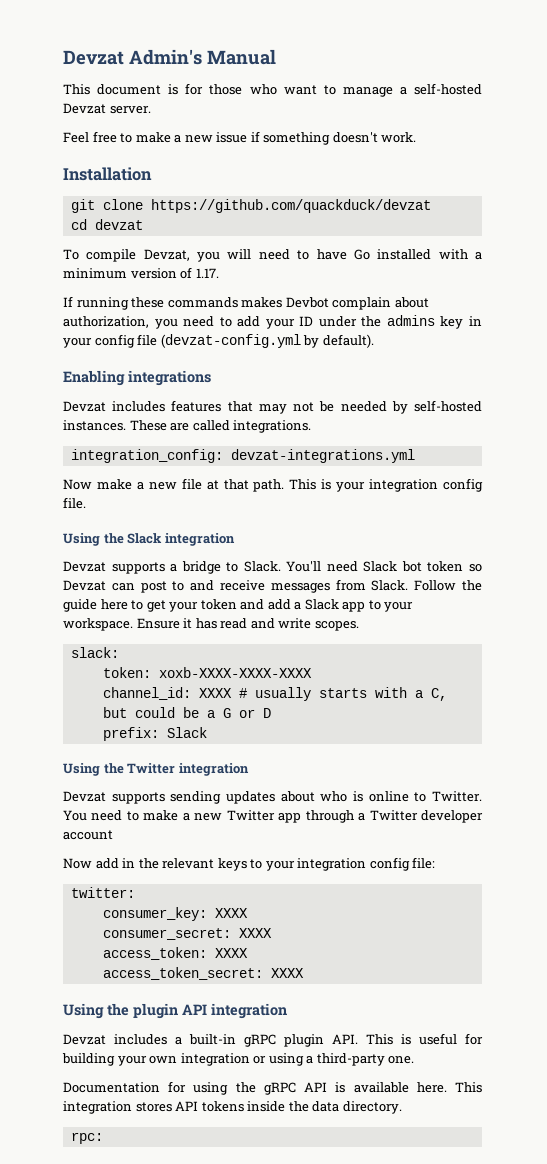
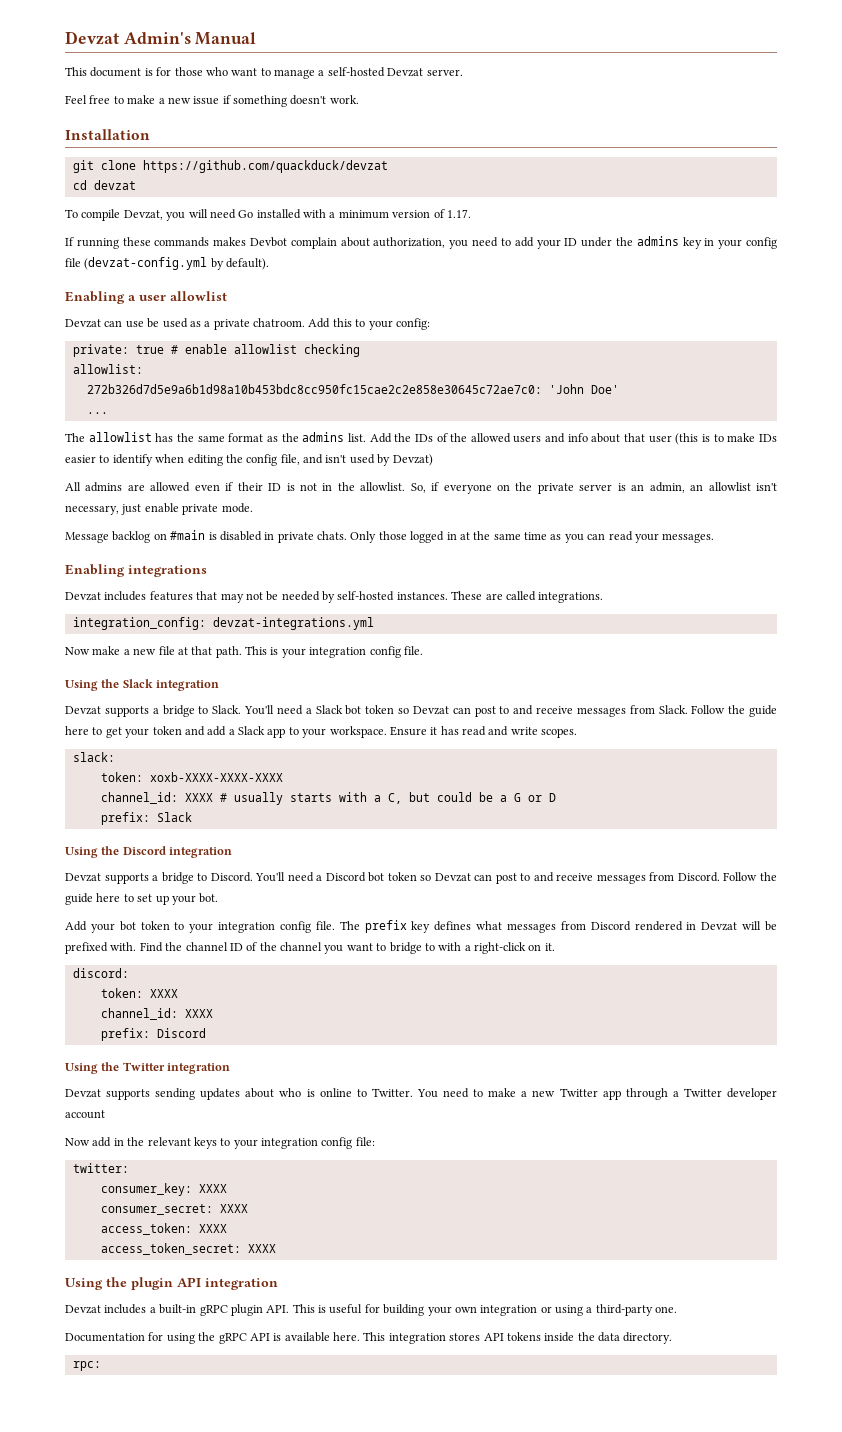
- To compile Devzat, you will need to have Go installed with a minimum version of 1.17.
+ To compile Devzat, you will need Go installed with a minimum version of 1.17.
+ Enabling a user allowlist
+ Devzat can use be used as a private chatroom. Add this to your config:
+ private: true # enable allowlist checking
+ allowlist:
+ 272b326d7d5e9a6b1d98a10b453bdc8cc950fc15cae2c2e858e30645c72ae7c0: 'John Doe'
+ ...
+ The allowlist has the same format as the admins list. Add the IDs of the allowed users and info about that user (this is to make IDs easier to identify when editing the config file, and isn't used by Devzat)
+ All admins are allowed even if their ID is not in the allowlist. So, if everyone on the private server is an admin, an allowlist isn't necessary, just enable private mode.
+ Message backlog on #main is disabled in private chats. Only those logged in at the same time as you can read your messages.
- You'll need Slack bot token so Devzat can post to and receive messages from Slack.
+ You'll need a Slack bot token so Devzat can post to and receive messages from Slack.
+ Using the Discord integration
+ Devzat supports a bridge to Discord. You'll need a Discord bot token so Devzat can post to and receive messages from Discord. Follow the guide here to set up your bot.
+ Add your bot token to your integration config file. The prefix key defines what messages from Discord rendered in Devzat will be prefixed with. Find the channel ID of the channel you want to bridge to with a right-click on it.
+ discord:
+ token: XXXX
+ channel_id: XXXX
+ prefix: Discord

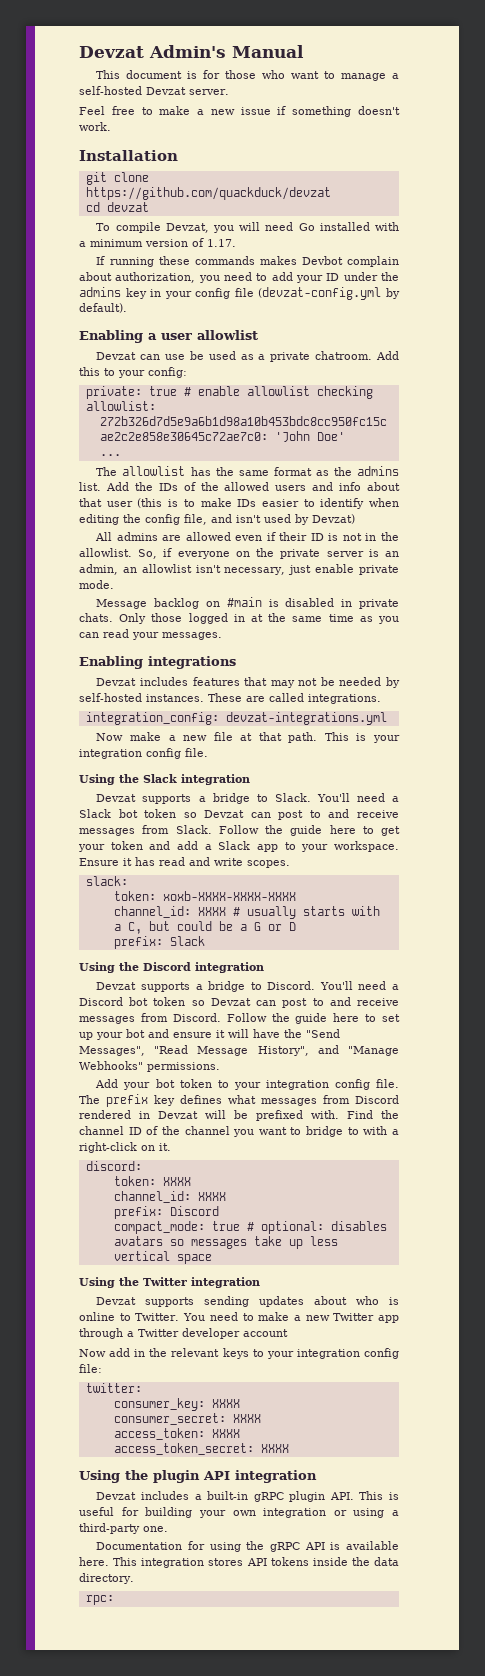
- Follow the guide here to set up your bot.
+ Follow the guide here to set up your bot and ensure it will have the "Send Messages", "Read Message History", and "Manage Webhooks" permissions.
+ compact_mode: true # optional: disables avatars so messages take up less vertical space

